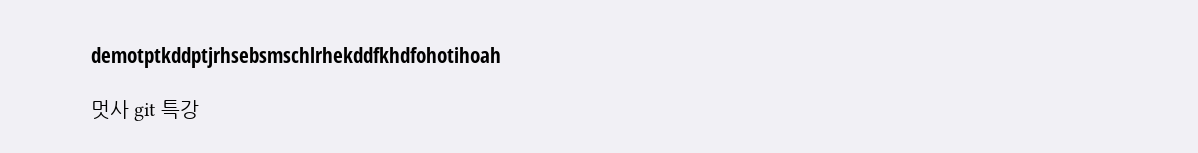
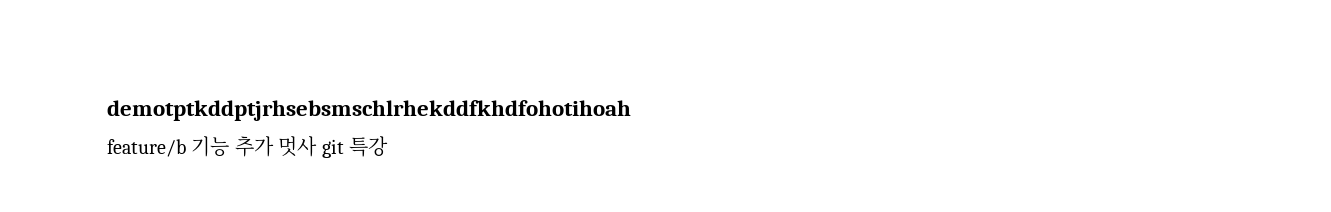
- 멋사 git 특강
+ feature/b 기능 추가 멋사 git 특강

